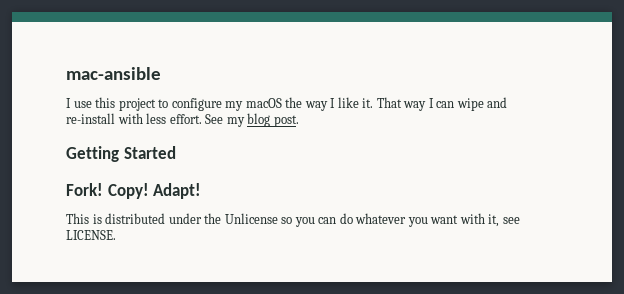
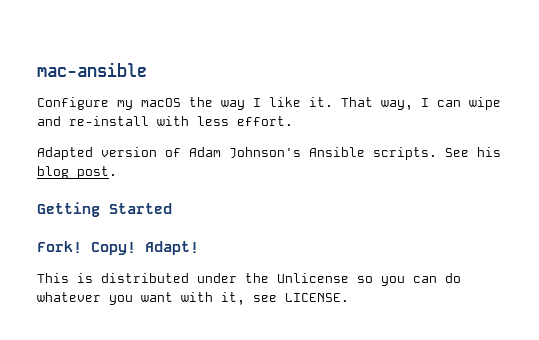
- I use this project to configure my macOS the way I like it.
+ Configure my macOS the way I like it.
- That way I can wipe and re-install with less effort. See my blog post.
+ That way, I can wipe and re-install with less effort.
+ Adapted version of Adam Johnson's Ansible scripts. See his blog post.

